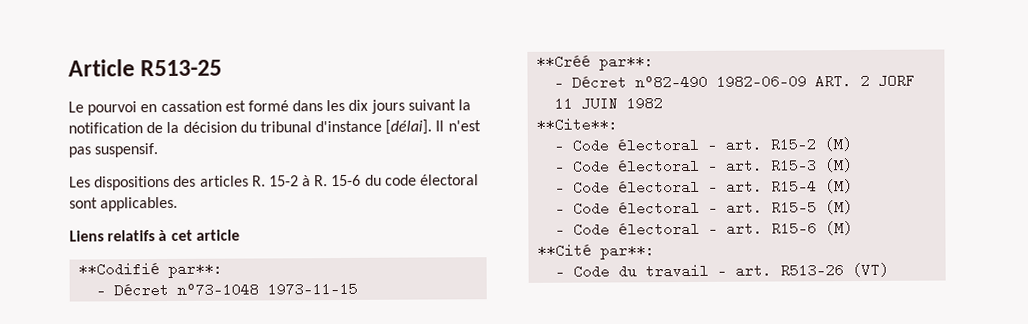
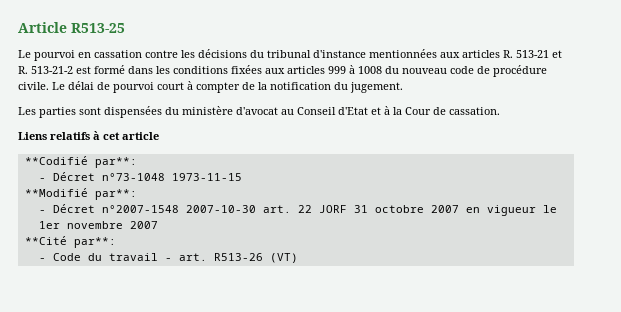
- Le pourvoi en cassation est formé dans les dix jours suivant la notification de la décision du tribunal d'instance [délai]. Il n'est pas suspensif.
- Les dispositions des articles R. 15-2 à R. 15-6 du code électoral sont applicables.
+ Le pourvoi en cassation contre les décisions du tribunal d'instance mentionnées aux articles R. 513-21 et R. 513-21-2 est formé dans les conditions fixées aux articles 999 à 1008 du nouveau code de procédure civile. Le délai de pourvoi court à compter de la notification du jugement.
+ Les parties sont dispensées du ministère d'avocat au Conseil d'Etat et à la Cour de cassation.
- **Créé par**:
- - Décret n°82-490 1982-06-09 ART. 2 JORF 11 JUIN 1982
- **Cite**:
- - Code électoral - art. R15-2 (M)
- - Code électoral - art. R15-3 (M)
- - Code électoral - art. R15-4 (M)
- - Code électoral - art. R15-5 (M)
- - Code électoral - art. R15-6 (M)
+ **Modifié par**:
+ - Décret n°2007-1548 2007-10-30 art. 22 JORF 31 octobre 2007 en vigueur le 1er novembre 2007

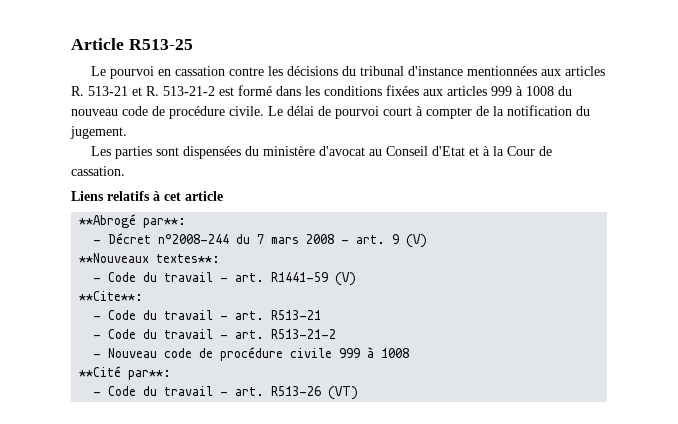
- **Codifié par**:
- - Décret n°73-1048 1973-11-15
- **Modifié par**:
- - Décret n°2007-1548 2007-10-30 art. 22 JORF 31 octobre 2007 en vigueur le 1er novembre 2007
+ **Abrogé par**:
+ - Décret n°2008-244 du 7 mars 2008 - art. 9 (V)
+ **Nouveaux textes**:
+ - Code du travail - art. R1441-59 (V)
+ **Cite**:
+ - Code du travail - art. R513-21
+ - Code du travail - art. R513-21-2
+ - Nouveau code de procédure civile 999 à 1008

